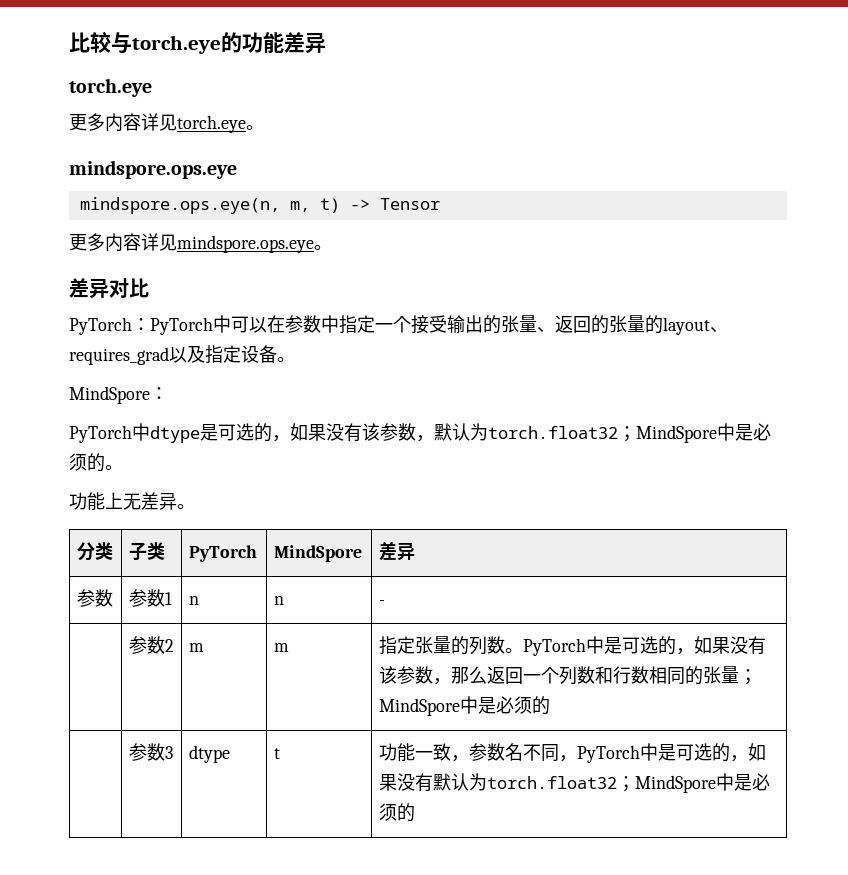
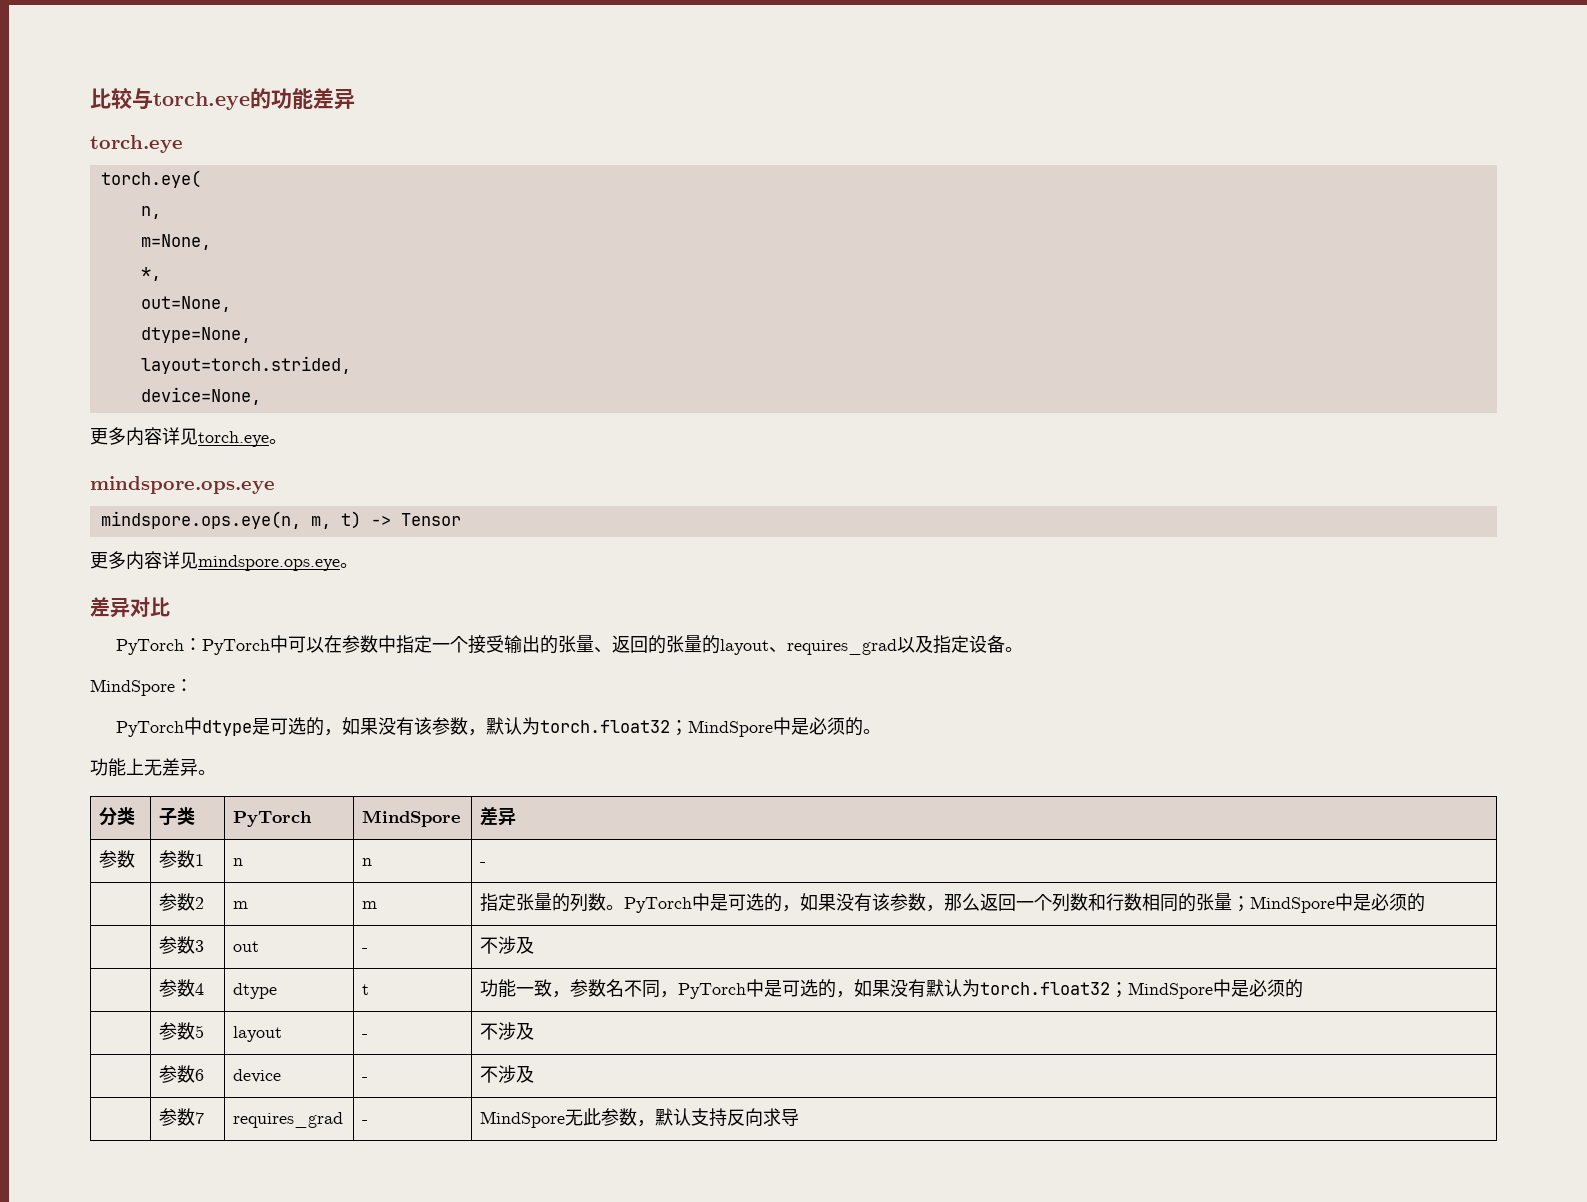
+ torch.eye(
+ n,
+ m=None,
+ *,
+ out=None,
+ dtype=None,
+ layout=torch.strided,
+ device=None,
- | 参数3 | dtype | t | 功能一致，参数名不同，PyTorch中是可选的，如果没有默认为torch.float32；MindSpore中是必须的
+ | 参数3 | out | - | 不涉及
+ | 参数4 | dtype | t | 功能一致，参数名不同，PyTorch中是可选的，如果没有默认为torch.float32；MindSpore中是必须的
+ | 参数5 | layout | - | 不涉及
+ | 参数6 | device | - | 不涉及
+ | 参数7 | requires_grad | - | MindSpore无此参数，默认支持反向求导

